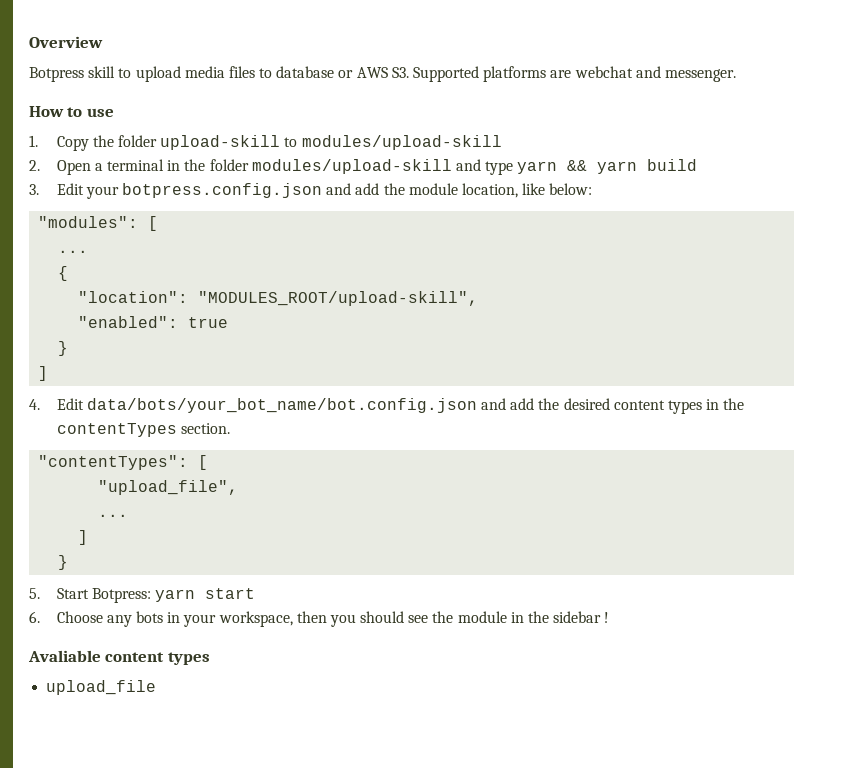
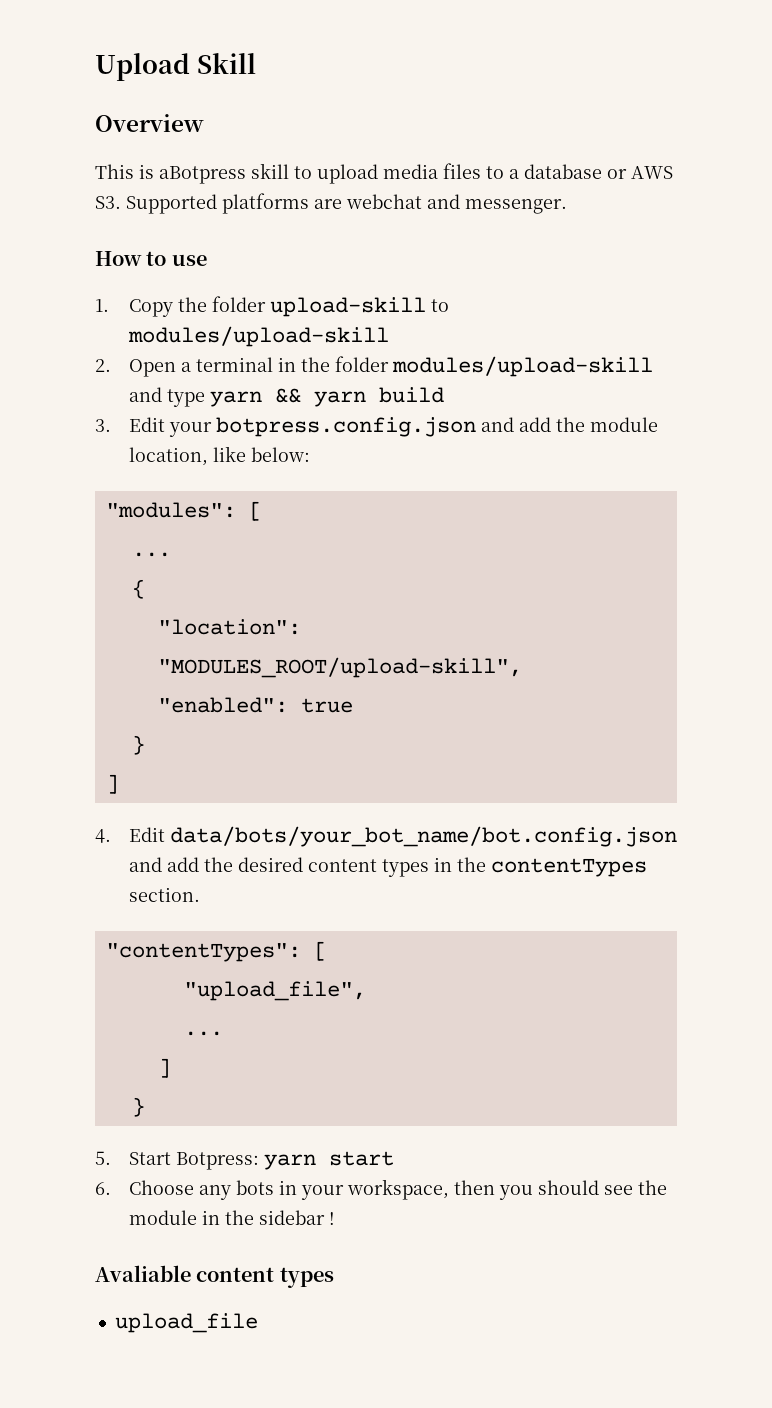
+ Upload Skill
- Botpress skill to upload media files to database or AWS S3. Supported platforms are webchat and messenger.
+ This is aBotpress skill to upload media files to a database or AWS S3. Supported platforms are webchat and messenger.

